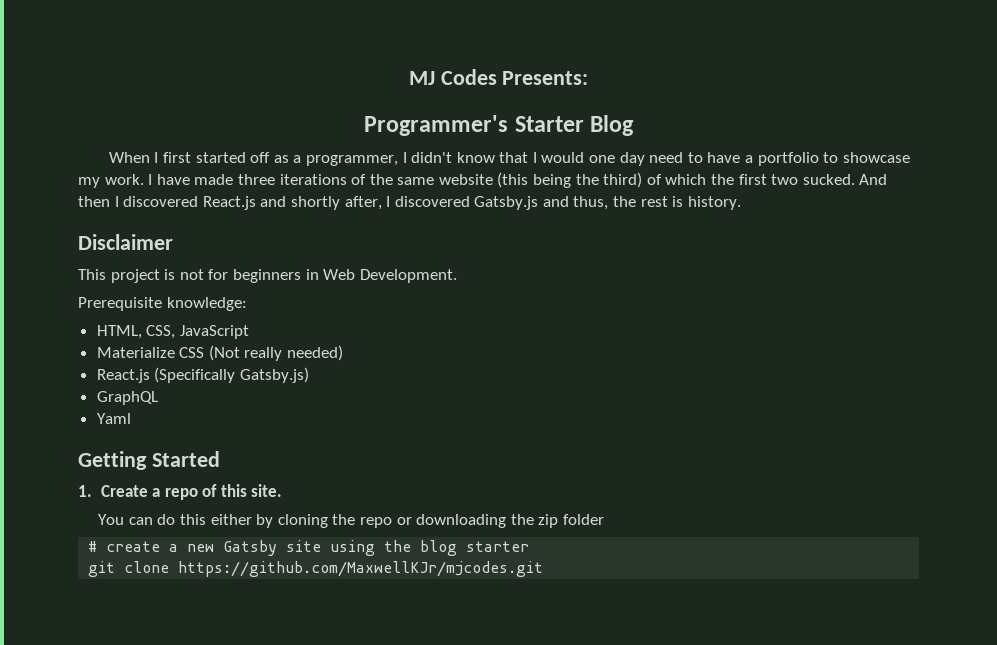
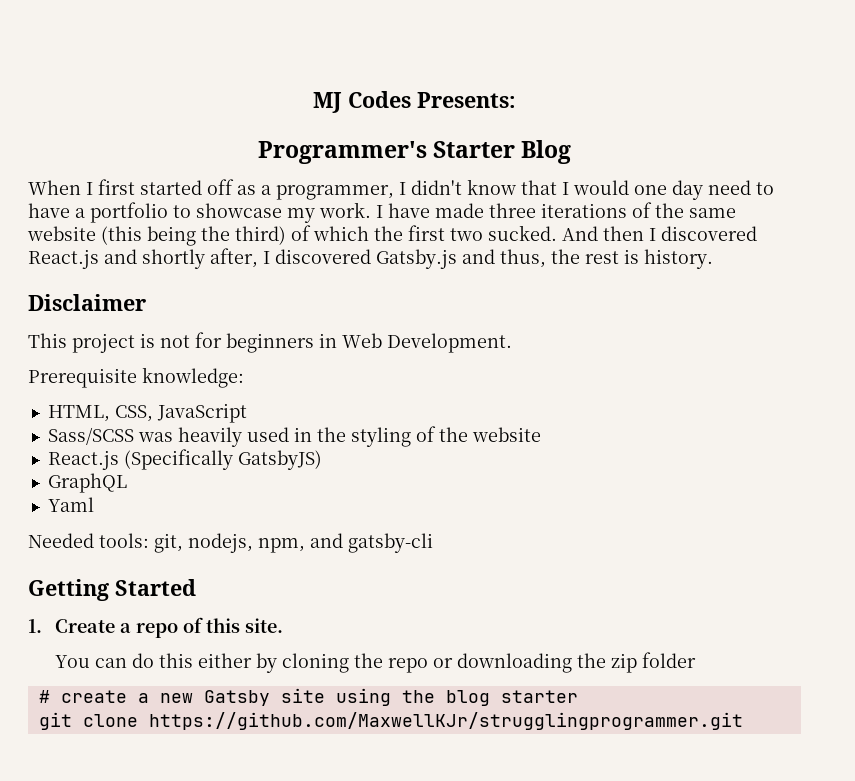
- Materialize CSS (Not really needed)
+ Sass/SCSS was heavily used in the styling of the website
- React.js (Specifically Gatsby.js)
+ React.js (Specifically GatsbyJS)
+ Needed tools: git, nodejs, npm, and gatsby-cli
- git clone https://github.com/MaxwellKJr/mjcodes.git
+ git clone https://github.com/MaxwellKJr/strugglingprogrammer.git

